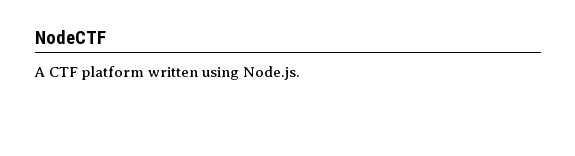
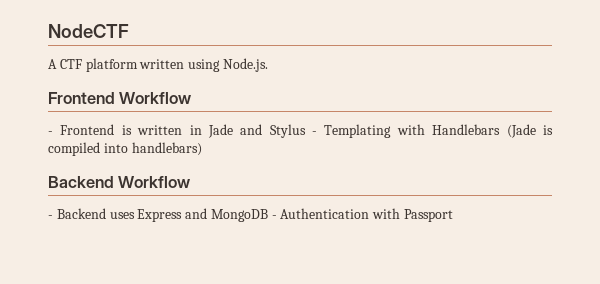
+ Frontend Workflow
+ - Frontend is written in Jade and Stylus - Templating with Handlebars (Jade is compiled into handlebars)
+ Backend Workflow
+ - Backend uses Express and MongoDB - Authentication with Passport

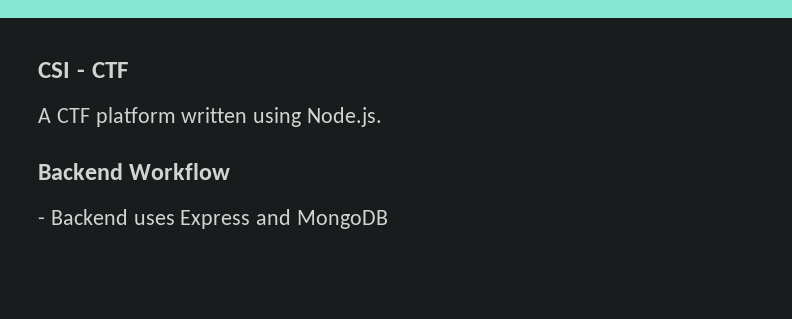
- NodeCTF
+ CSI - CTF
- Frontend Workflow
- - Frontend is written in Jade and Stylus - Templating with Handlebars (Jade is compiled into handlebars)
- - Backend uses Express and MongoDB - Authentication with Passport
+ - Backend uses Express and MongoDB

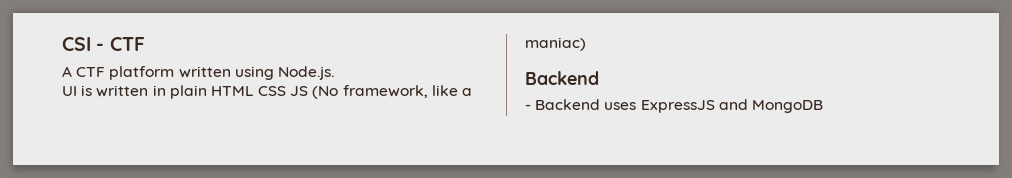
- Backend Workflow
+ UI is written in plain HTML CSS JS (No framework, like a maniac)
+ Backend
- - Backend uses Express and MongoDB
+ - Backend uses ExpressJS and MongoDB

